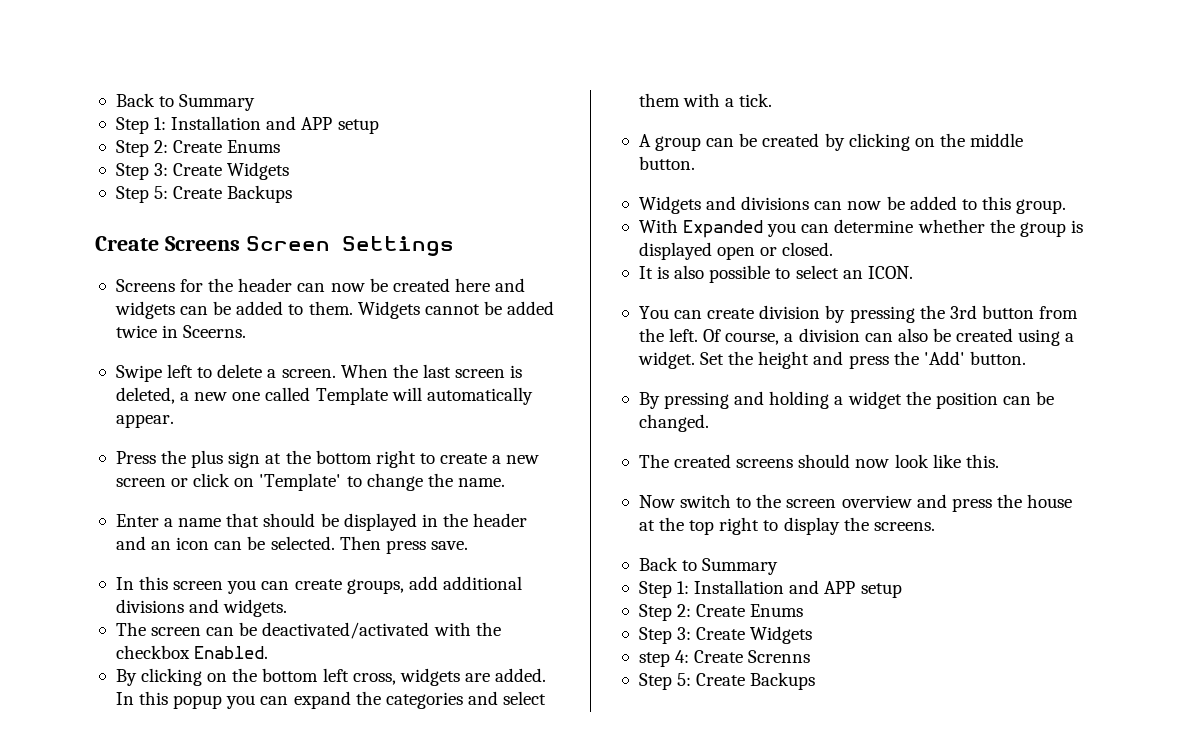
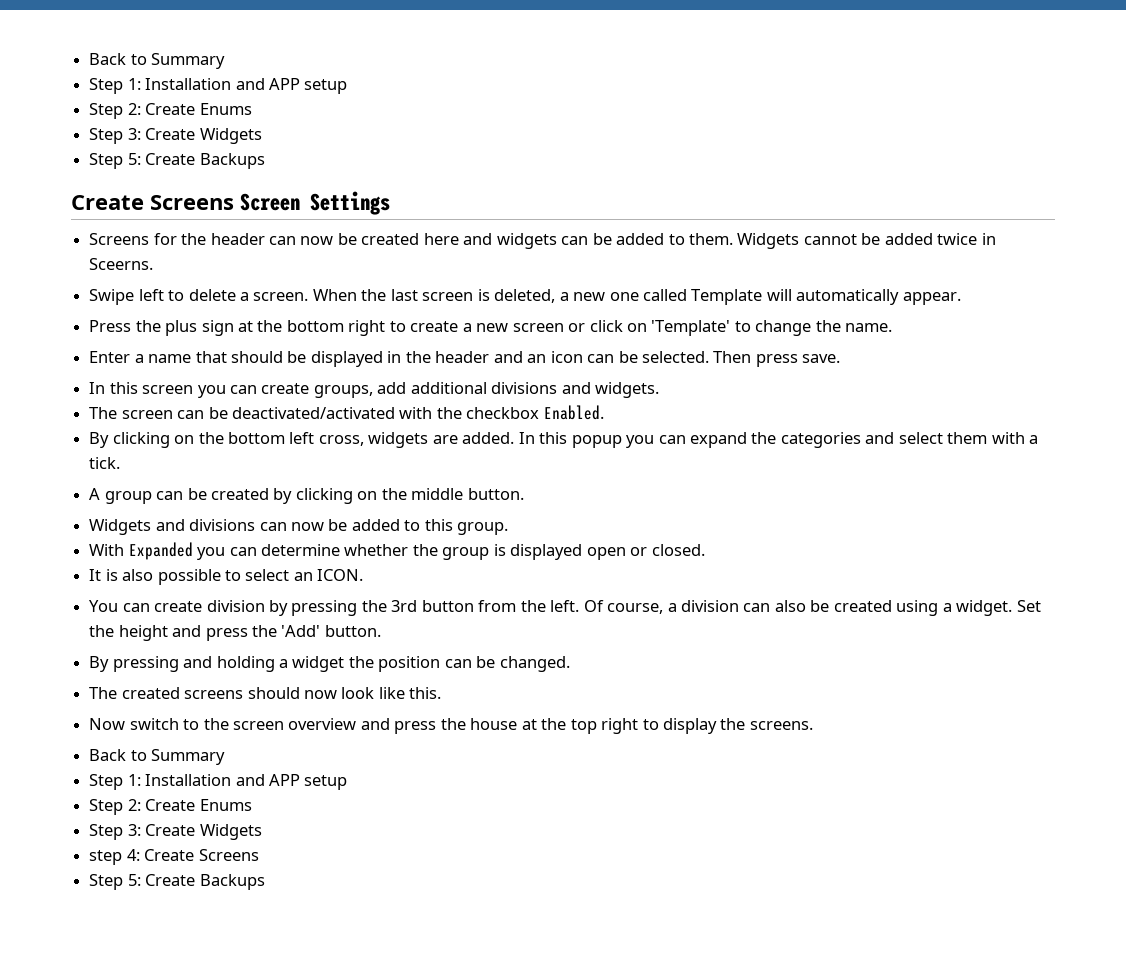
- step 4: Create Screnns
+ step 4: Create Screens

